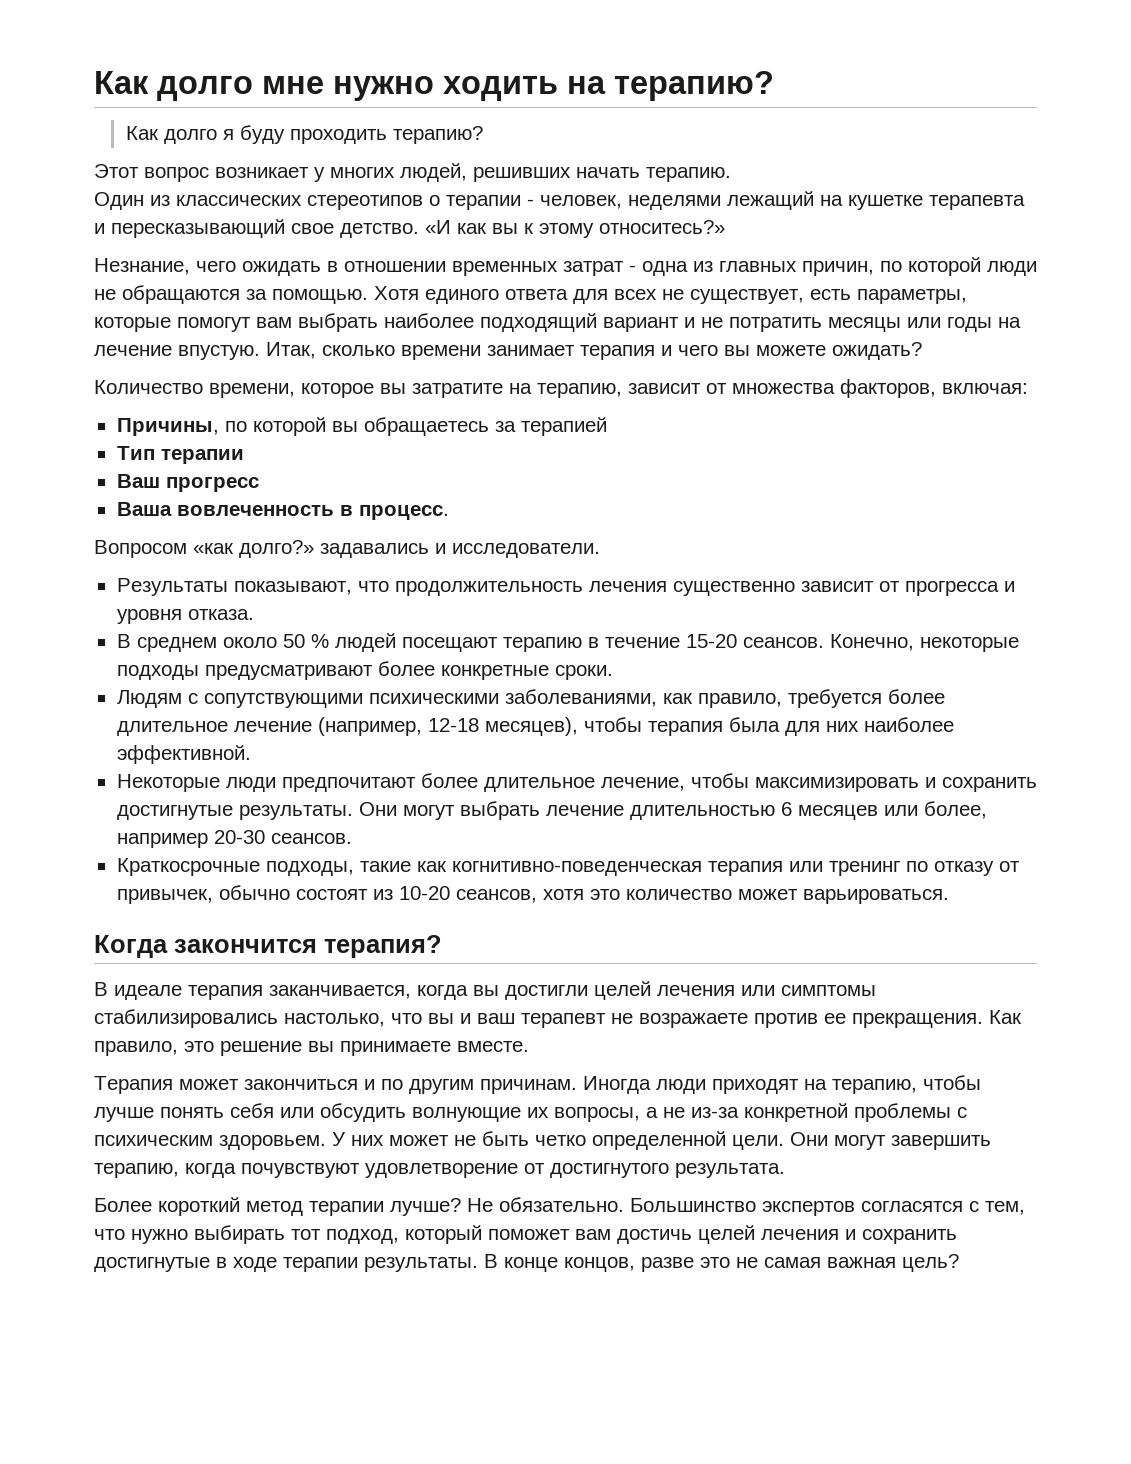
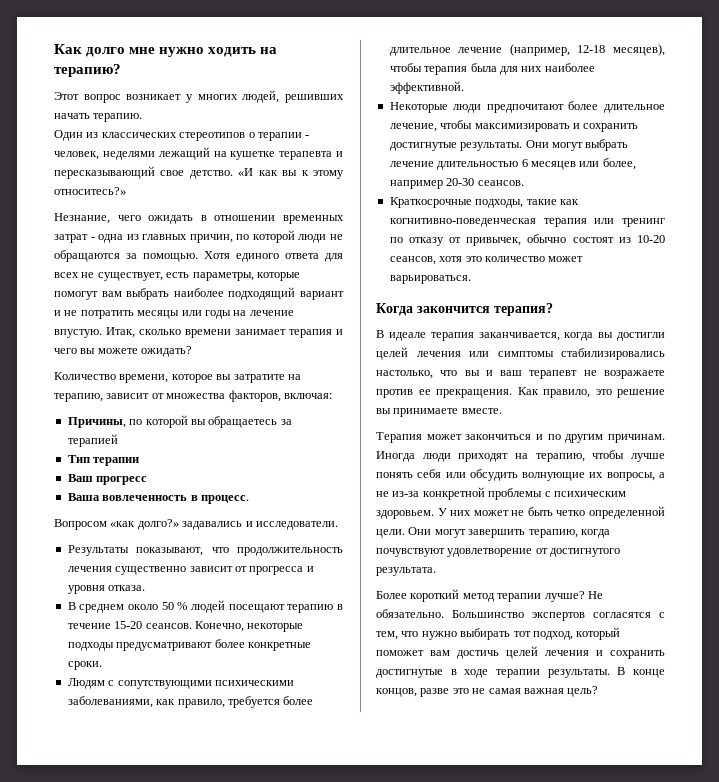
- Как долго я буду проходить терапию?

